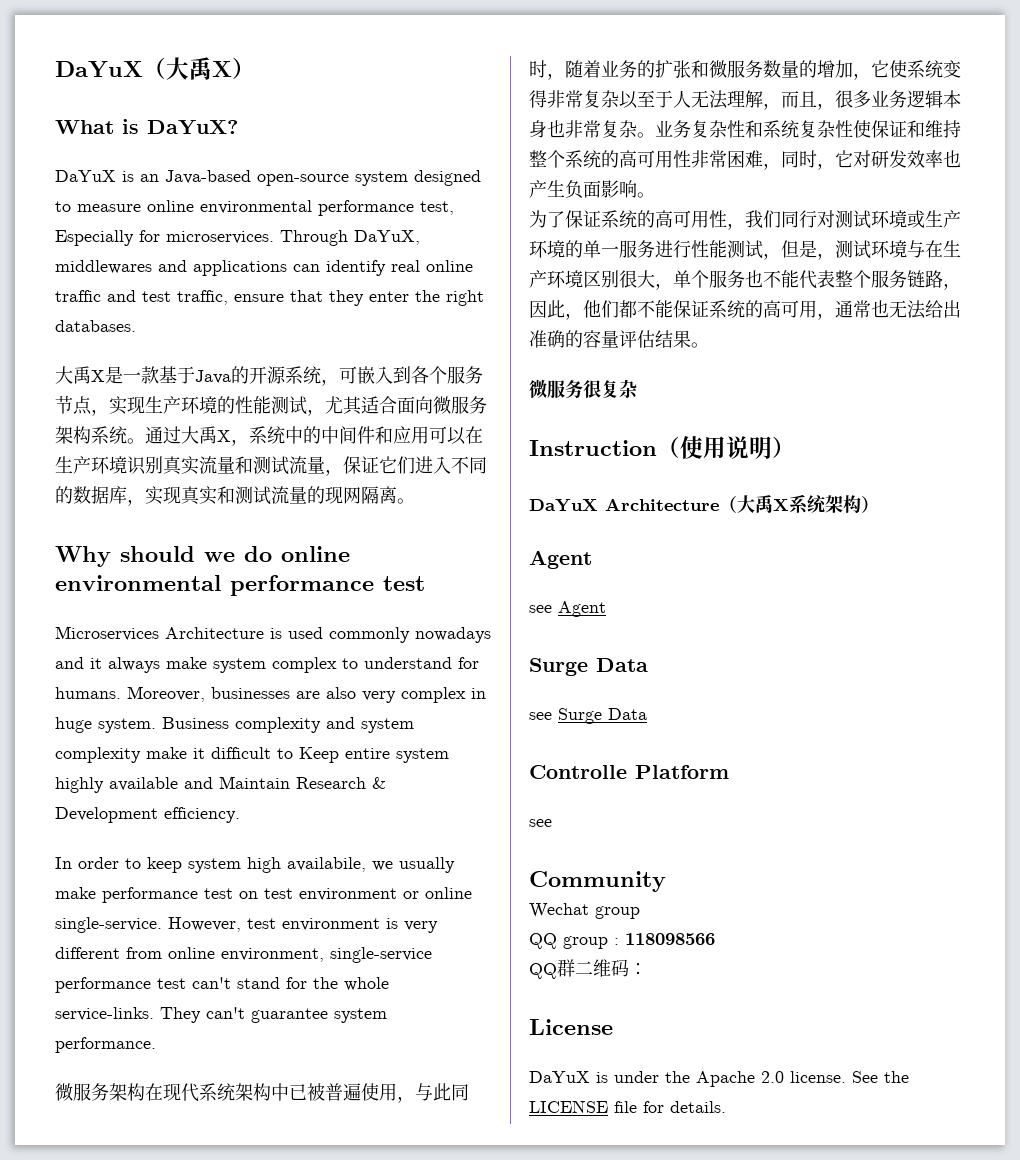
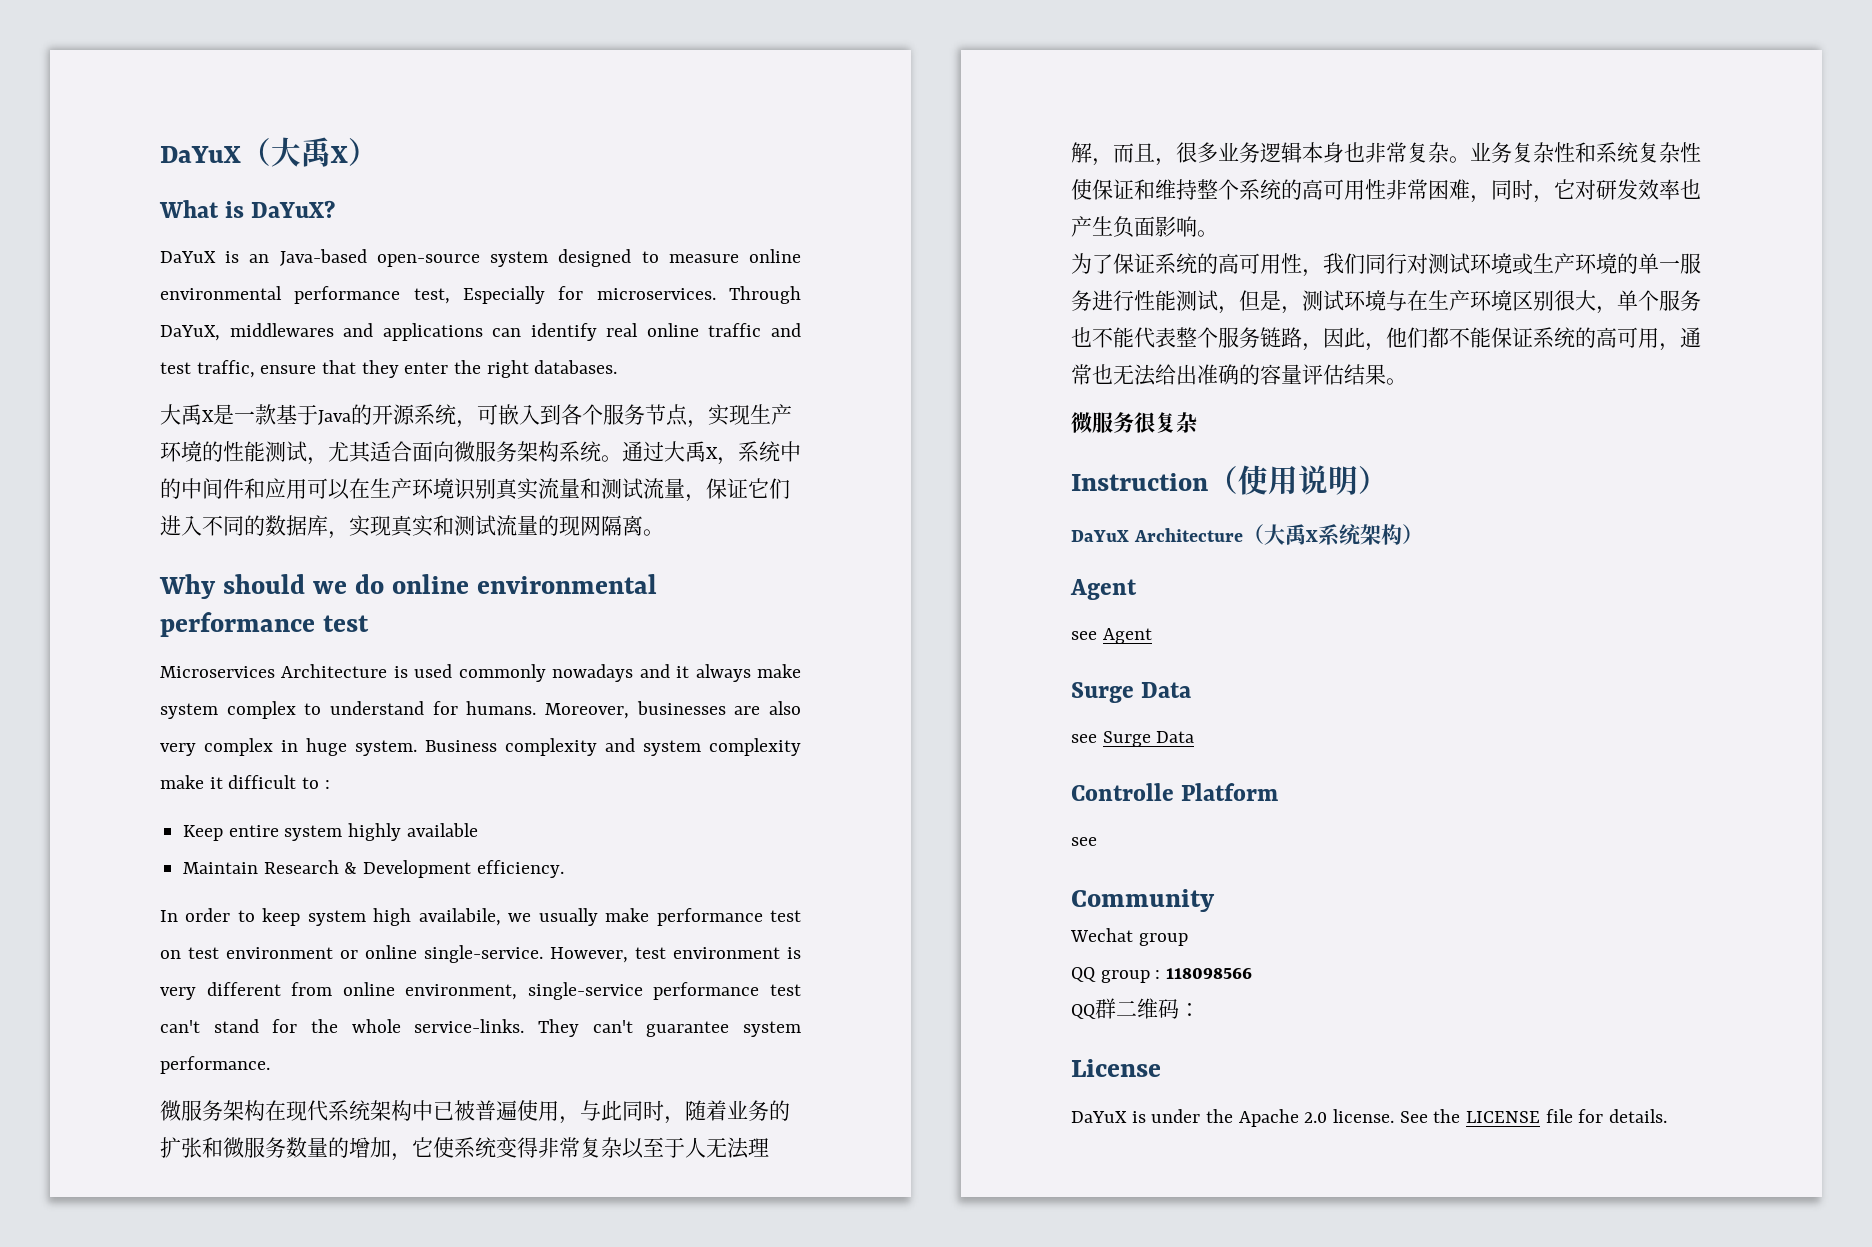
- Business complexity and system complexity make it difficult to Keep entire system highly available and Maintain Research & Development efficiency.
+ Business complexity and system complexity make it difficult to :
+ Keep entire system highly available
+ Maintain Research & Development efficiency.

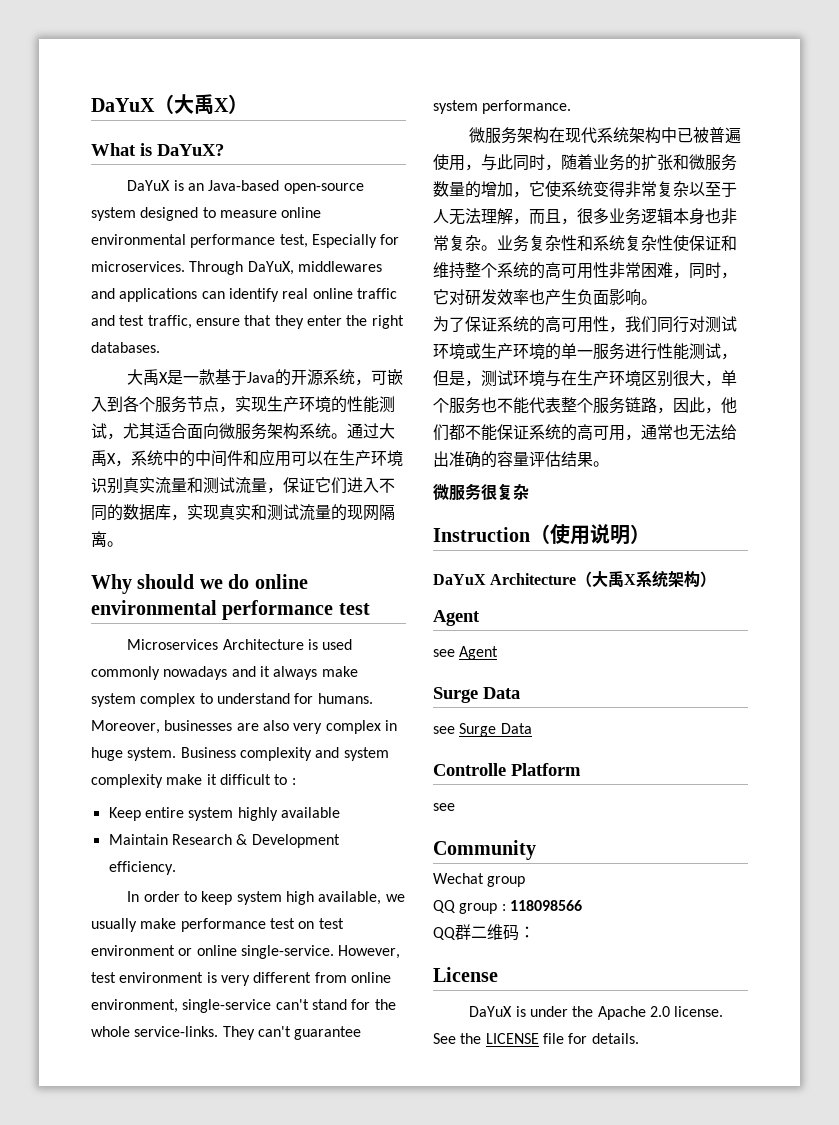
- In order to keep system high availabile, we usually make performance test on test environment or online single-service.
+ In order to keep system high available, we usually make performance test on test environment or online single-service.
- However, test environment is very different from online environment, single-service performance test can't stand for the whole service-links.
+ However, test environment is very different from online environment, single-service can't stand for the whole service-links.

